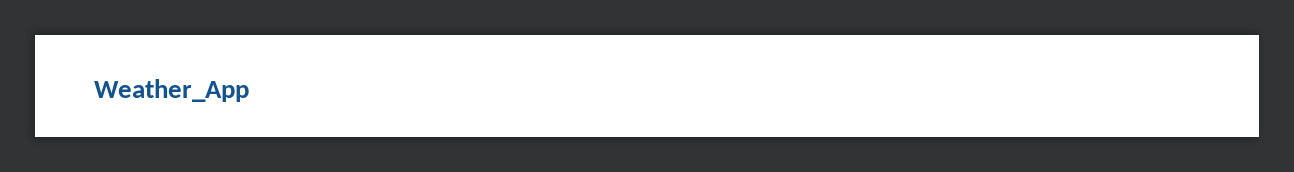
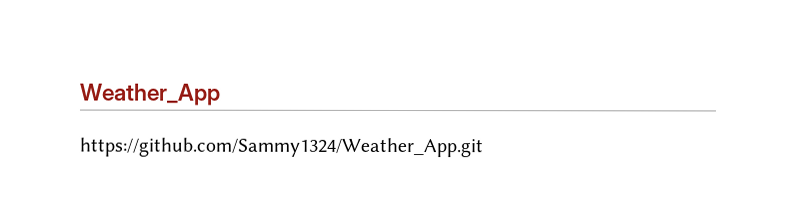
+ https://github.com/Sammy1324/Weather_App.git

